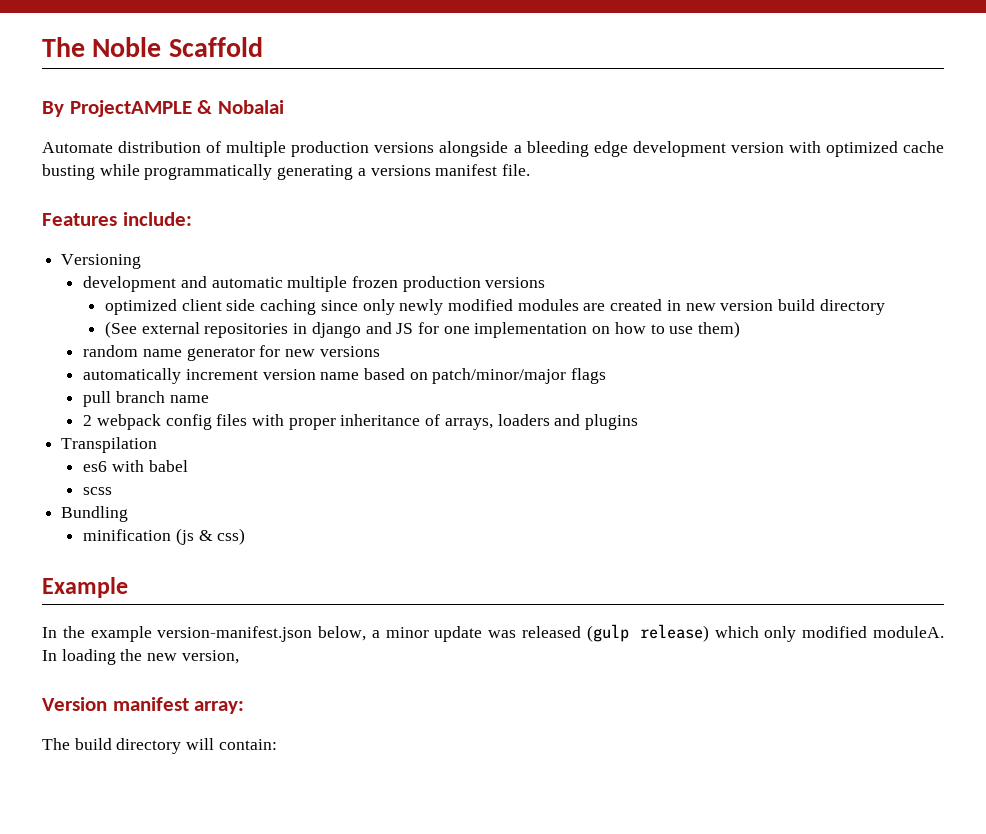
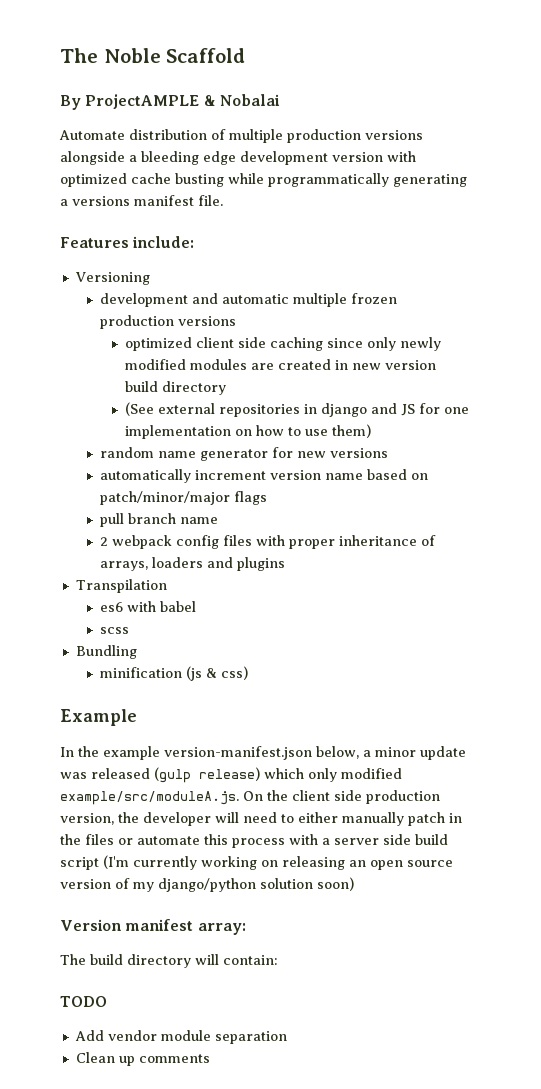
- In the example version-manifest.json below, a minor update was released (gulp release) which only modified moduleA. In loading the new version,
+ In the example version-manifest.json below, a minor update was released (gulp release) which only modified example/src/moduleA.js. On the client side production version, the developer will need to either manually patch in the files or automate this process with a server side build script (I'm currently working on releasing an open source version of my django/python solution soon)
+ TODO
+ Add vendor module separation
+ Clean up comments

